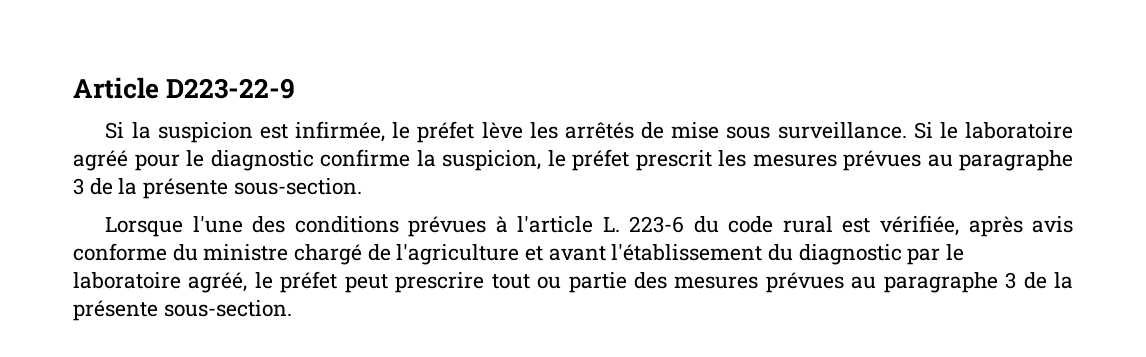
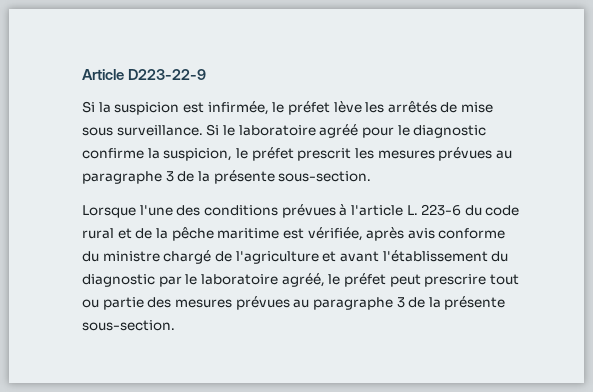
- Lorsque l'une des conditions prévues à l'article L. 223-6 du code rural est vérifiée, après avis conforme du ministre chargé de l'agriculture et avant l'établissement du diagnostic par le laboratoire agréé, le préfet peut prescrire tout ou partie des mesures prévues au paragraphe 3 de la présente sous-section.
+ Lorsque l'une des conditions prévues à l'article L. 223-6 du code rural et de la pêche maritime est vérifiée, après avis conforme du ministre chargé de l'agriculture et avant l'établissement du diagnostic par le laboratoire agréé, le préfet peut prescrire tout ou partie des mesures prévues au paragraphe 3 de la présente sous-section.

